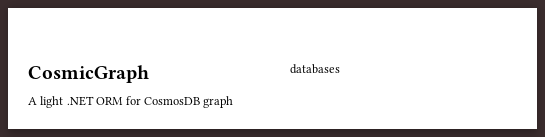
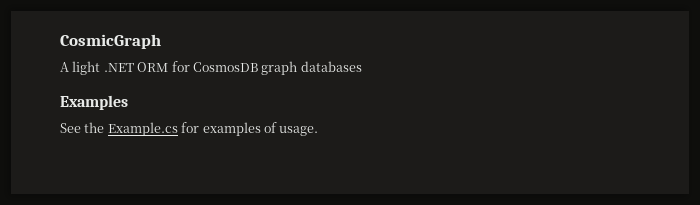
+ Examples
+ See the Example.cs for examples of usage.

